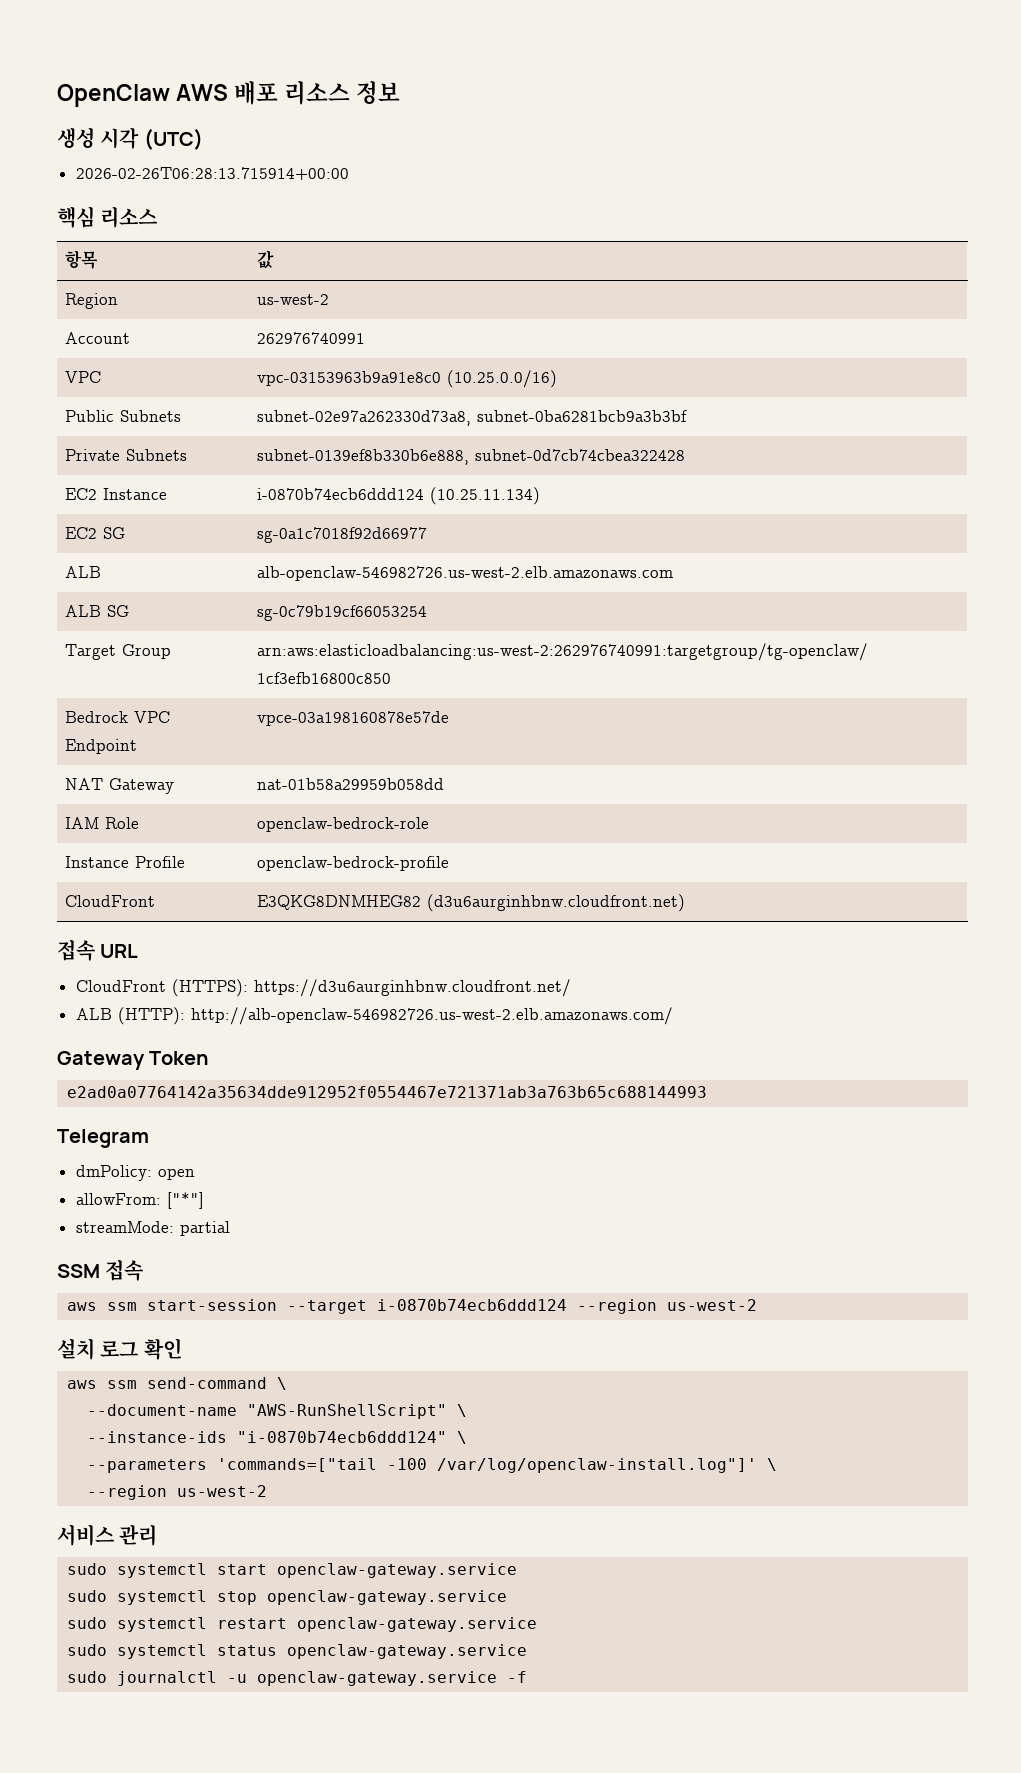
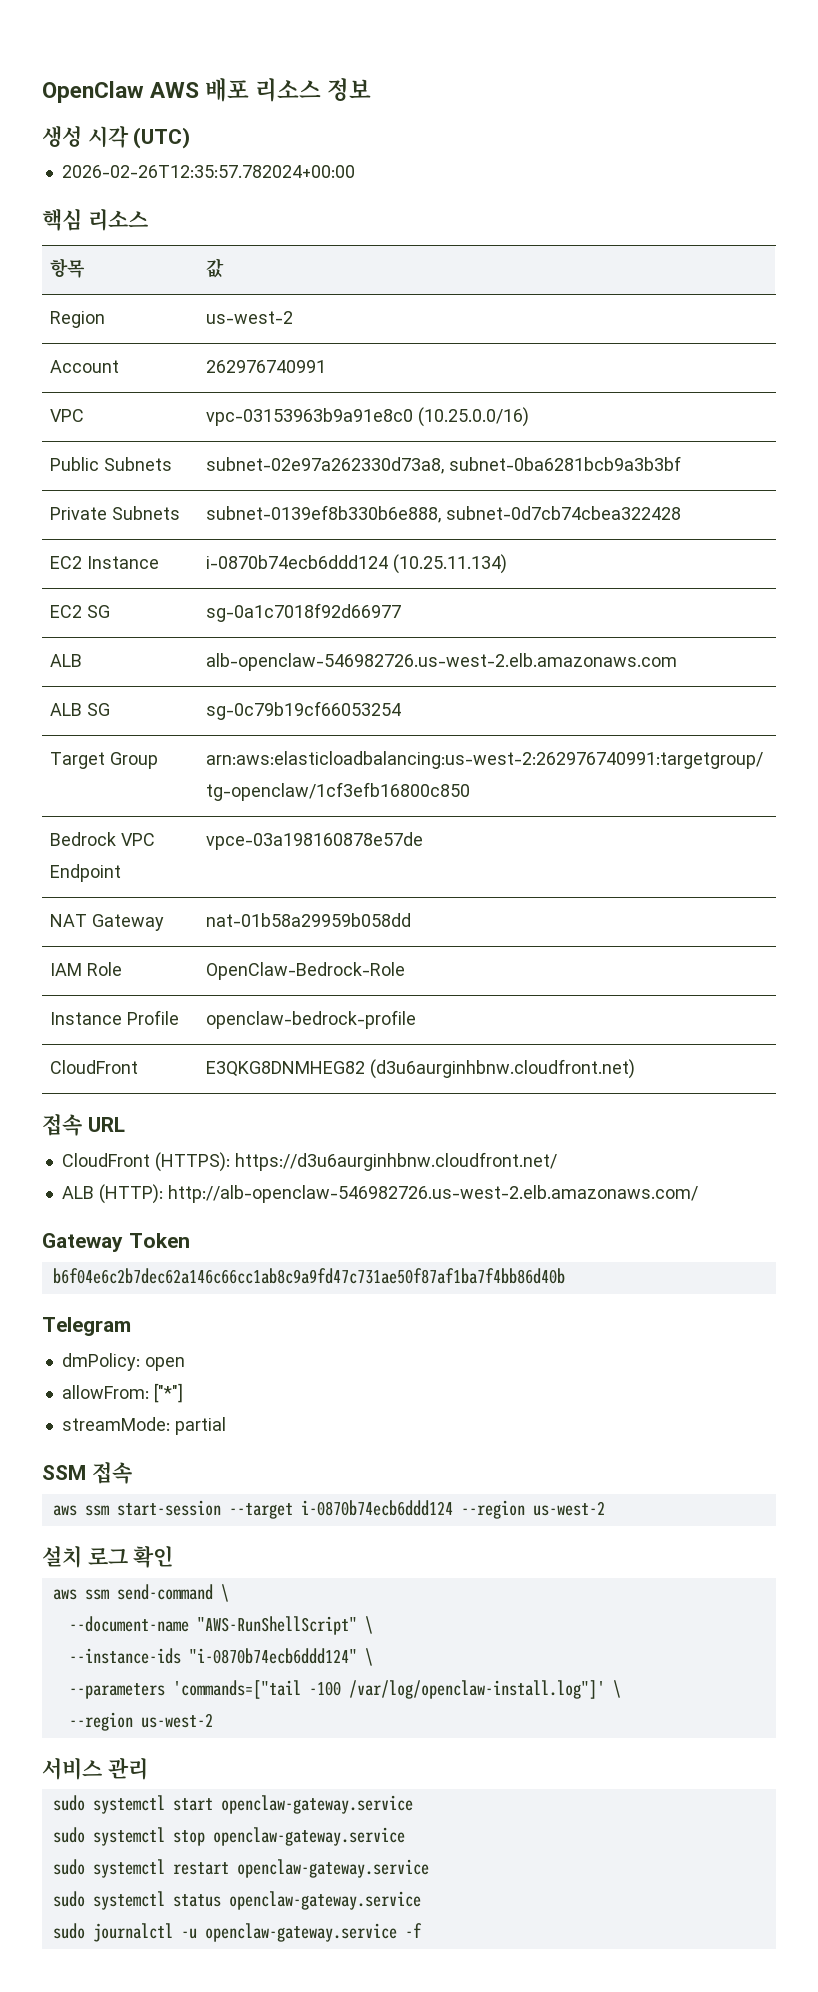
- 2026-02-26T06:28:13.715914+00:00
+ 2026-02-26T12:35:57.782024+00:00
- IAM Role | openclaw-bedrock-role
+ IAM Role | OpenClaw-Bedrock-Role
- e2ad0a07764142a35634dde912952f0554467e721371ab3a763b65c688144993
+ b6f04e6c2b7dec62a146c66cc1ab8c9a9fd47c731ae50f87af1ba7f4bb86d40b

